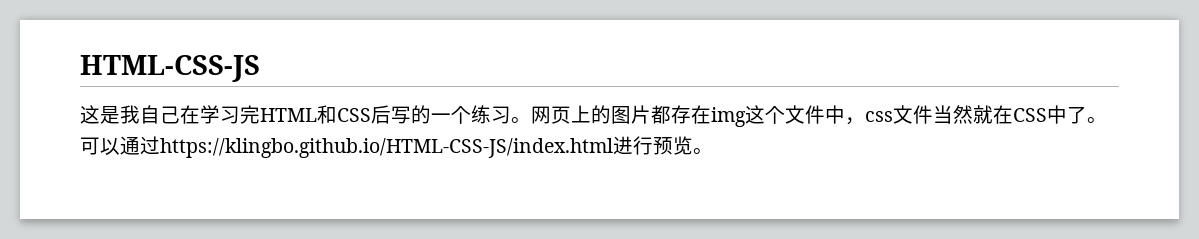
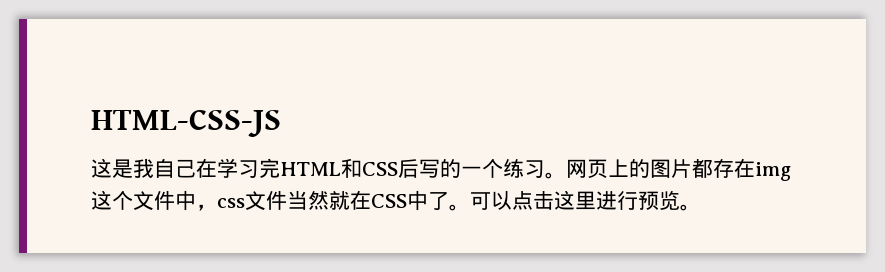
- 可以通过https://klingbo.github.io/HTML-CSS-JS/index.html进行预览。
+ 可以点击这里进行预览。

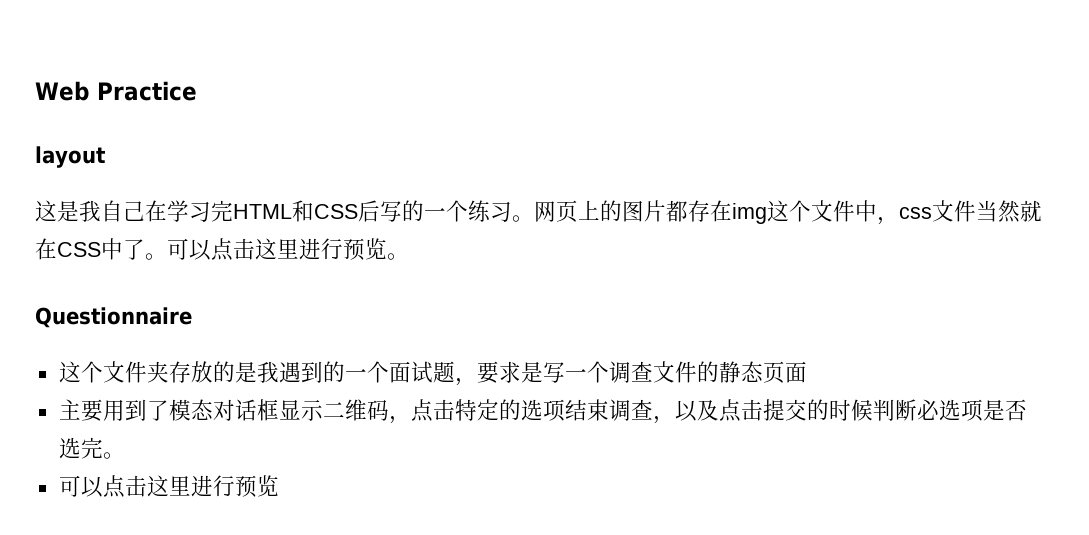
- HTML-CSS-JS
+ Web Practice
+ layout
+ Questionnaire
+ 这个文件夹存放的是我遇到的一个面试题，要求是写一个调查文件的静态页面
+ 主要用到了模态对话框显示二维码，点击特定的选项结束调查，以及点击提交的时候判断必选项是否选完。
+ 可以点击这里进行预览

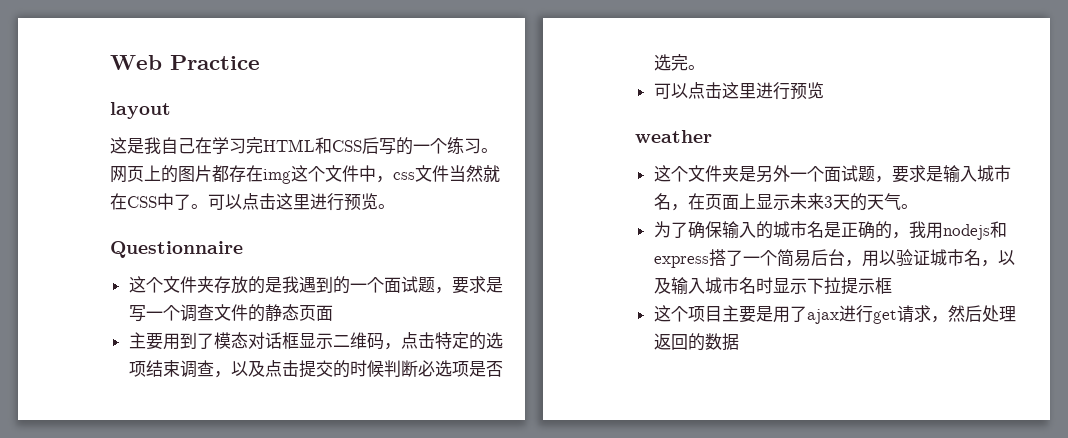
+ weather
+ 这个文件夹是另外一个面试题，要求是输入城市名，在页面上显示未来3天的天气。
+ 为了确保输入的城市名是正确的，我用nodejs和express搭了一个简易后台，用以验证城市名，以及输入城市名时显示下拉提示框
+ 这个项目主要是用了ajax进行get请求，然后处理返回的数据

